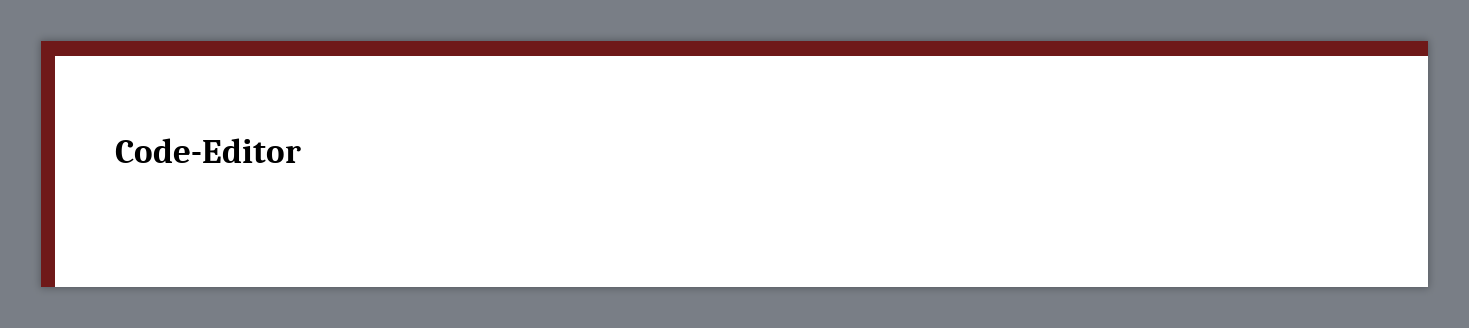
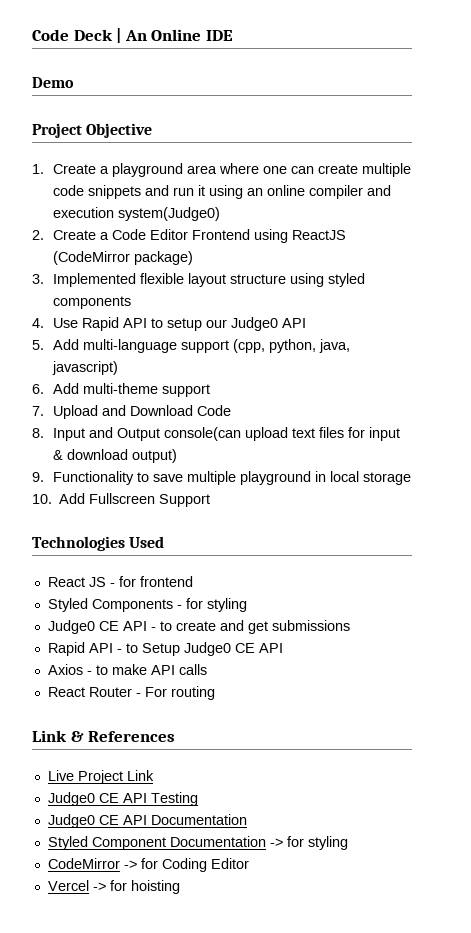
- Code-Editor
+ Code Deck | An Online IDE
+ Demo
+ Project Objective
+ 1. Create a playground area where one can create multiple code snippets and run it using an online compiler and execution system(Judge0)
+ 2. Create a Code Editor Frontend using ReactJS (CodeMirror package)
+ 3. Implemented flexible layout structure using styled components
+ 4. Use Rapid API to setup our Judge0 API
+ 5. Add multi-language support (cpp, python, java, javascript)
+ 6. Add multi-theme support
+ 7. Upload and Download Code
+ 8. Input and Output console(can upload text files for input & download output)
+ 9. Functionality to save multiple playground in local storage
+ 10. Add Fullscreen Support
+ Technologies Used
+ React JS - for frontend
+ Styled Components - for styling
+ Judge0 CE API - to create and get submissions
+ Rapid API - to Setup Judge0 CE API
+ Axios - to make API calls
+ React Router - For routing
+ Link & References
+ Live Project Link
+ Judge0 CE API Testing
+ Judge0 CE API Documentation
+ Styled Component Documentation -> for styling
+ CodeMirror -> for Coding Editor
+ Vercel -> for hoisting

